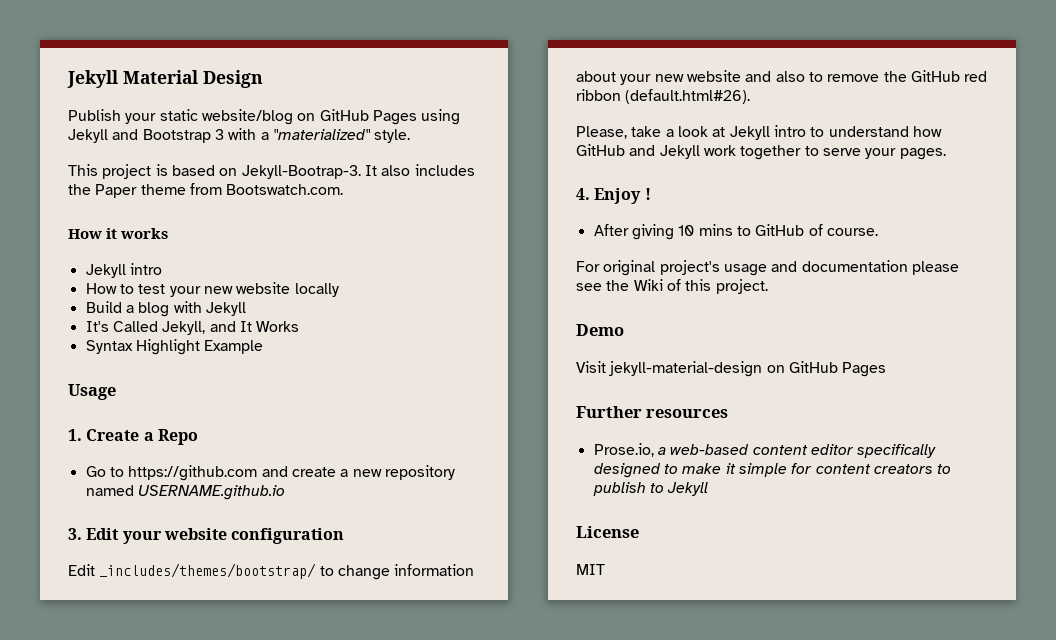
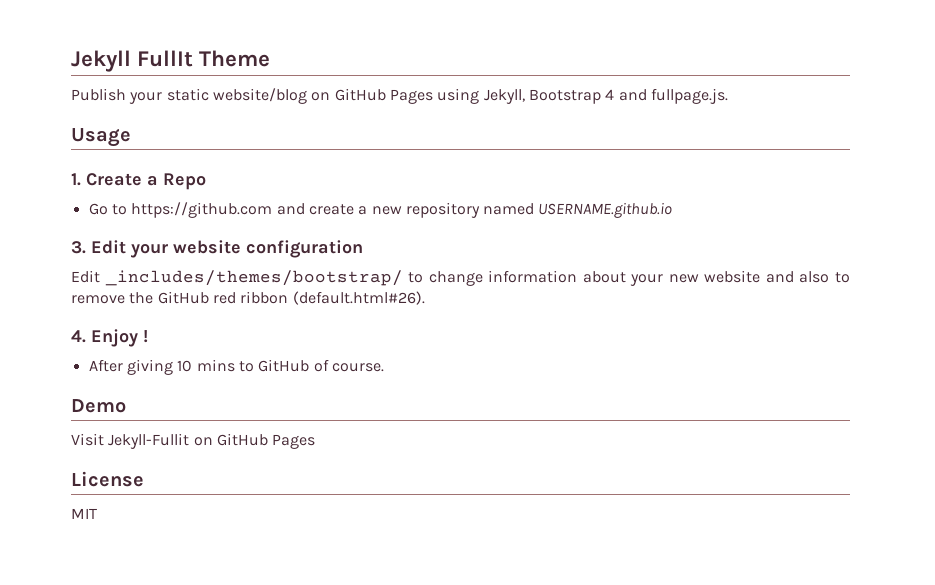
- Jekyll Material Design
+ Jekyll FullIt Theme
- Publish your static website/blog on GitHub Pages using Jekyll and Bootstrap 3 with a "materialized" style.
- This project is based on Jekyll-Bootrap-3. It also includes the Paper theme from Bootswatch.com.
- How it works
- Jekyll intro
- How to test your new website locally
- Build a blog with Jekyll
- It's Called Jekyll, and It Works
- Syntax Highlight Example
+ Publish your static website/blog on GitHub Pages using Jekyll, Bootstrap 4 and fullpage.js.
- Please, take a look at Jekyll intro to understand how GitHub and Jekyll work together to serve your pages.
- For original project's usage and documentation please see the Wiki of this project.
- Visit jekyll-material-design on GitHub Pages
- Further resources
- Prose.io, a web-based content editor specifically designed to make it simple for content creators to publish to Jekyll
+ Visit Jekyll-Fullit on GitHub Pages

